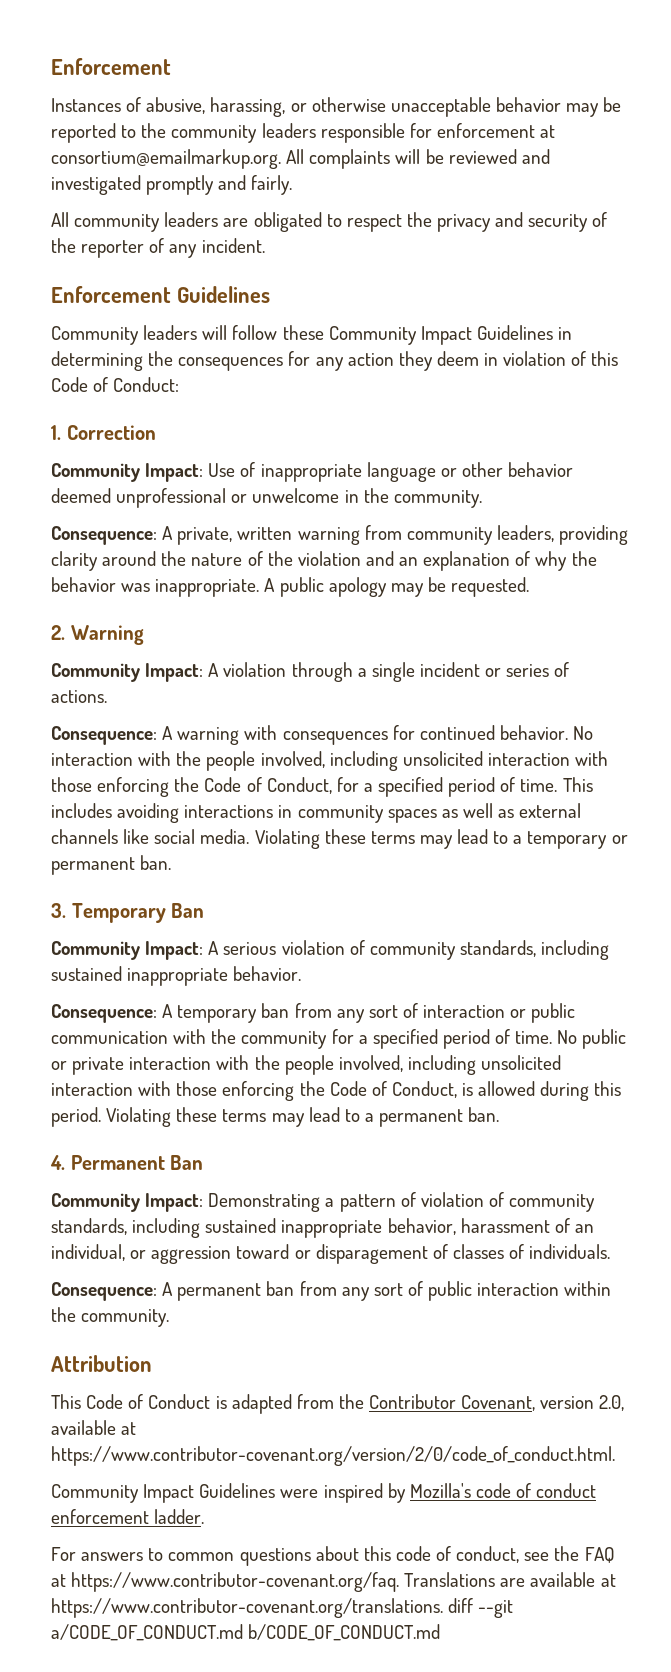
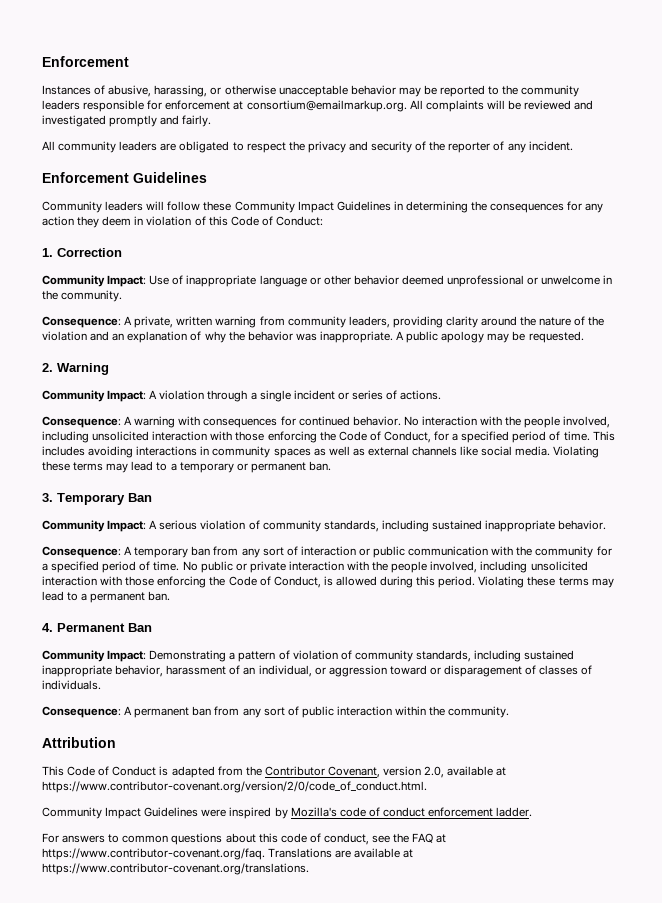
- For answers to common questions about this code of conduct, see the FAQ at https://www.contributor-covenant.org/faq. Translations are available at https://www.contributor-covenant.org/translations. diff --git a/CODE_OF_CONDUCT.md b/CODE_OF_CONDUCT.md
+ For answers to common questions about this code of conduct, see the FAQ at https://www.contributor-covenant.org/faq. Translations are available at https://www.contributor-covenant.org/translations.

